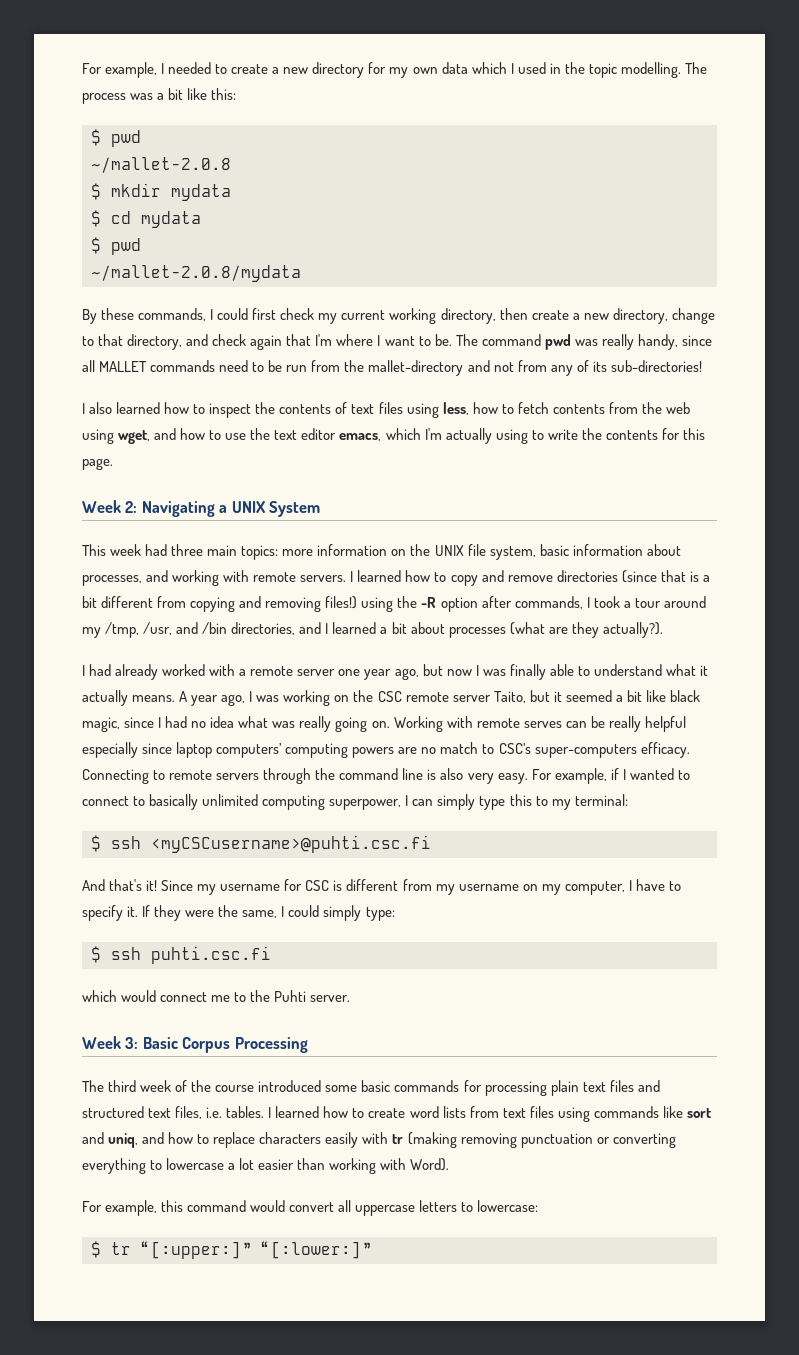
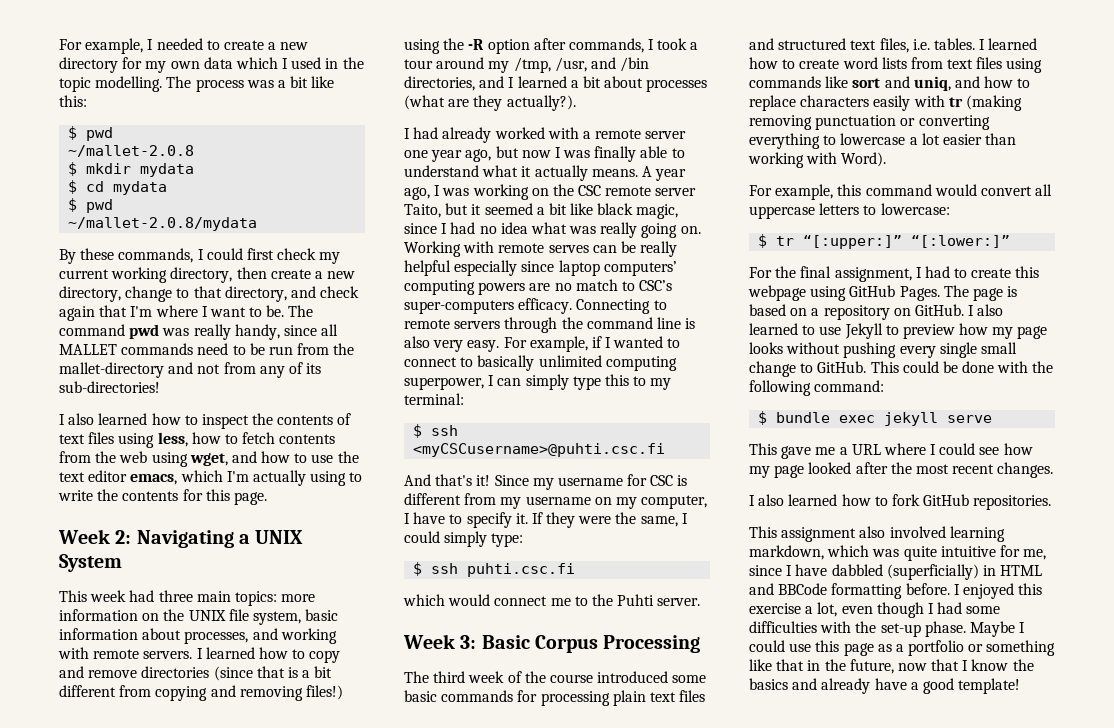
+ For the final assignment, I had to create this webpage using GitHub Pages. The page is based on a repository on GitHub. I also learned to use Jekyll to preview how my page looks without pushing every single small change to GitHub. This could be done with the following command:
+ $ bundle exec jekyll serve
+ This gave me a URL where I could see how my page looked after the most recent changes.
+ I also learned how to fork GitHub repositories.
+ This assignment also involved learning markdown, which was quite intuitive for me, since I have dabbled (superficially) in HTML and BBCode formatting before. I enjoyed this exercise a lot, even though I had some difficulties with the set-up phase. Maybe I could use this page as a portfolio or something like that in the future, now that I know the basics and already have a good template!

